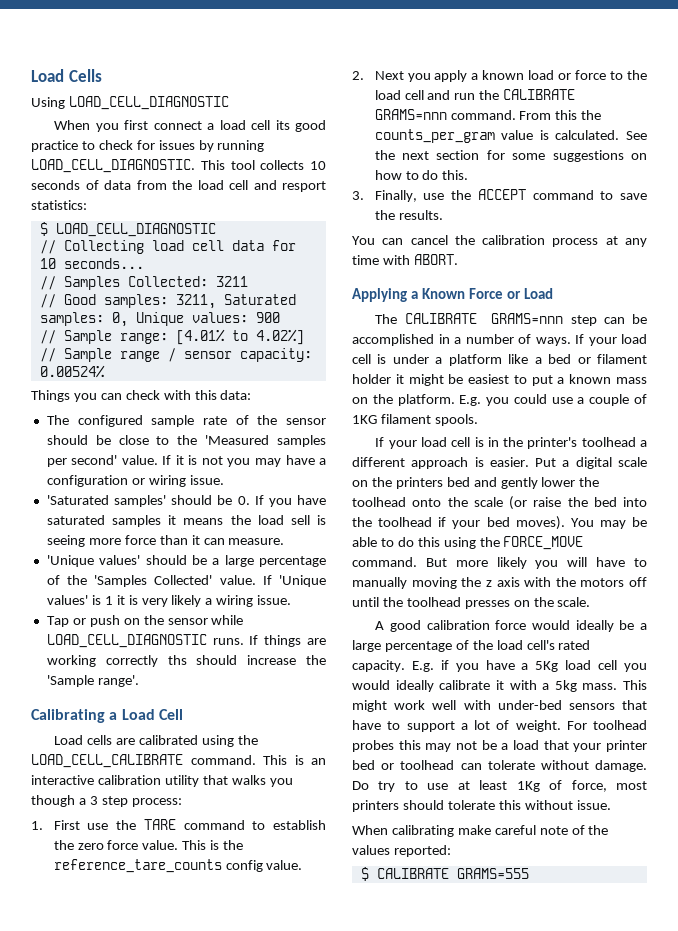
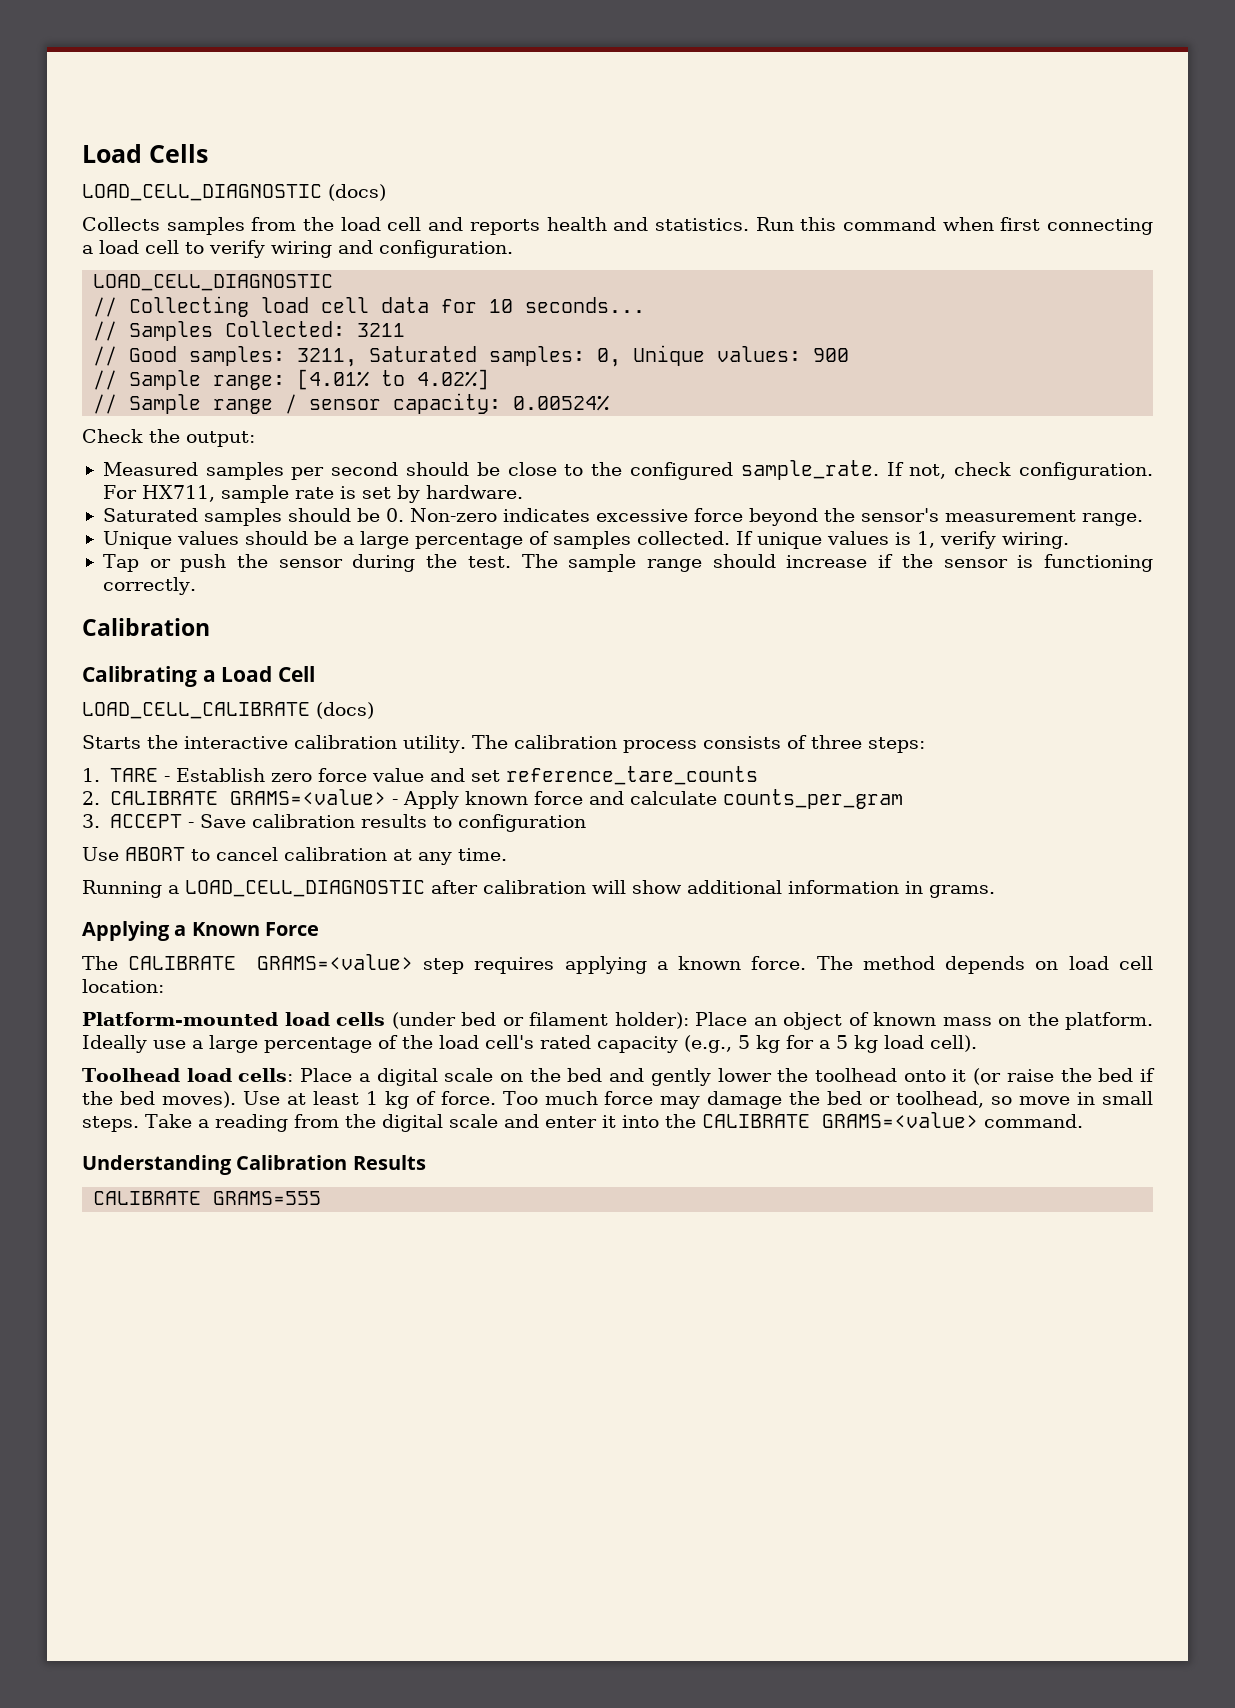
- Using LOAD_CELL_DIAGNOSTIC
- When you first connect a load cell its good practice to check for issues by running LOAD_CELL_DIAGNOSTIC. This tool collects 10 seconds of data from the load cell and resport statistics:
- $ LOAD_CELL_DIAGNOSTIC
+ LOAD_CELL_DIAGNOSTIC (docs)
+ Collects samples from the load cell and reports health and statistics. Run this command when first connecting a load cell to verify wiring and configuration.
+ LOAD_CELL_DIAGNOSTIC
- Things you can check with this data:
- The configured sample rate of the sensor should be close to the 'Measured samples per second' value. If it is not you may have a configuration or wiring issue.
- 'Saturated samples' should be 0. If you have saturated samples it means the load sell is seeing more force than it can measure.
- 'Unique values' should be a large percentage of the 'Samples Collected' value. If 'Unique values' is 1 it is very likely a wiring issue.
+ Check the output:
+ Measured samples per second should be close to the configured sample_rate. If not, check configuration. For HX711, sample rate is set by hardware.
+ Saturated samples should be 0. Non-zero indicates excessive force beyond the sensor's measurement range.
+ Unique values should be a large percentage of samples collected. If unique values is 1, verify wiring.
- Tap or push on the sensor while LOAD_CELL_DIAGNOSTIC runs. If things are working correctly ths should increase the 'Sample range'.
+ Tap or push the sensor during the test. The sample range should increase if the sensor is functioning correctly.
+ Calibration
  Calibrating a Load Cell
- Load cells are calibrated using the LOAD_CELL_CALIBRATE command. This is an interactive calibration utility that walks you though a 3 step process:
- 1. First use the TARE command to establish the zero force value. This is the reference_tare_counts config value.
+ LOAD_CELL_CALIBRATE (docs)
+ Starts the interactive calibration utility. The calibration process consists of three steps:
+ 1. TARE - Establish zero force value and set reference_tare_counts
- 2. Next you apply a known load or force to the load cell and run the CALIBRATE GRAMS=nnn command. From this the counts_per_gram value is calculated. See the next section for some suggestions on how to do this.
- 3. Finally, use the ACCEPT command to save the results.
- You can cancel the calibration process at any time with ABORT.
+ 2. CALIBRATE GRAMS=<value> - Apply known force and calculate counts_per_gram
+ 3. ACCEPT - Save calibration results to configuration
+ Use ABORT to cancel calibration at any time.
+ Running a LOAD_CELL_DIAGNOSTIC after calibration will show additional information in grams.
- Applying a Known Force or Load
+ Applying a Known Force
- The CALIBRATE GRAMS=nnn step can be accomplished in a number of ways. If your load cell is under a platform like a bed or filament holder it might be easiest to put a known mass on the platform.
+ The CALIBRATE GRAMS=<value> step requires applying a known force. The method depends on load cell location:
+ Platform-mounted load cells (under bed or filament holder): Place an object of known mass on the platform.
- E.g. you could use a couple of 1KG filament spools.
- If your load cell is in the printer's toolhead a different approach is easier. Put a digital scale on the printers bed and gently lower the toolhead onto the scale (or raise the bed into the toolhead if your bed moves). You may be able to do this using the FORCE_MOVE command. But more likely you will have to manually moving the z axis with the motors off until the toolhead presses on the scale.
- A good calibration force would ideally be a large percentage of the load cell's rated capacity. E.g. if you have a 5Kg load cell you would ideally calibrate it with a 5kg mass. This might work well with under-bed sensors that have to support a lot of weight. For toolhead probes this may not be a load that your printer bed or toolhead can tolerate without damage. Do try to use at least 1Kg of force, most printers should tolerate this without issue.
- When calibrating make careful note of the values reported:
- $ CALIBRATE GRAMS=555
+ Ideally use a large percentage of the load cell's rated capacity (e.g., 5 kg for a 5 kg load cell).
+ Toolhead load cells: Place a digital scale on the bed and gently lower the toolhead onto it (or raise the bed if the bed moves). Use at least 1 kg of force. Too much force may damage the bed or toolhead, so move in small steps. Take a reading from the digital scale and enter it into the CALIBRATE GRAMS=<value> command.
+ Understanding Calibration Results
+ CALIBRATE GRAMS=555

